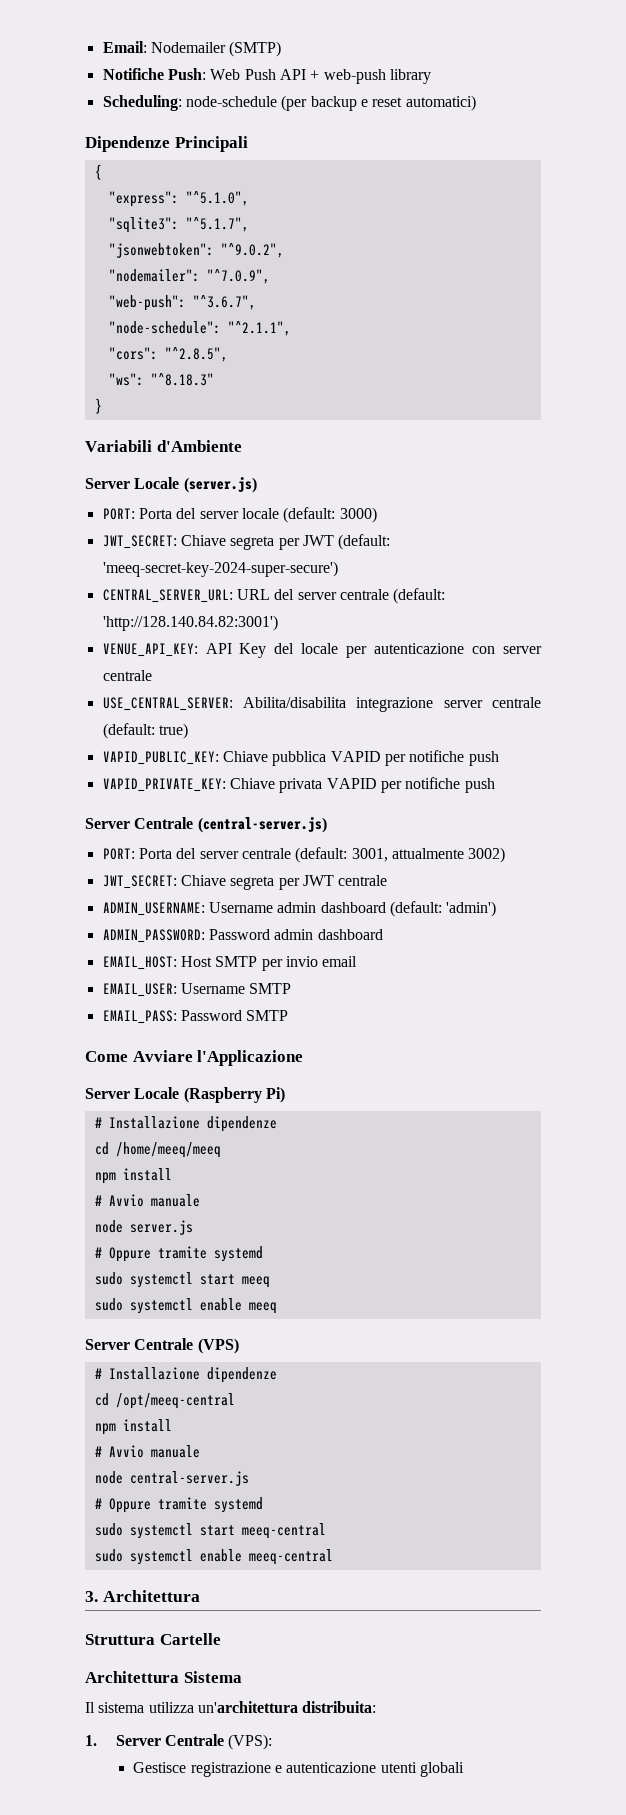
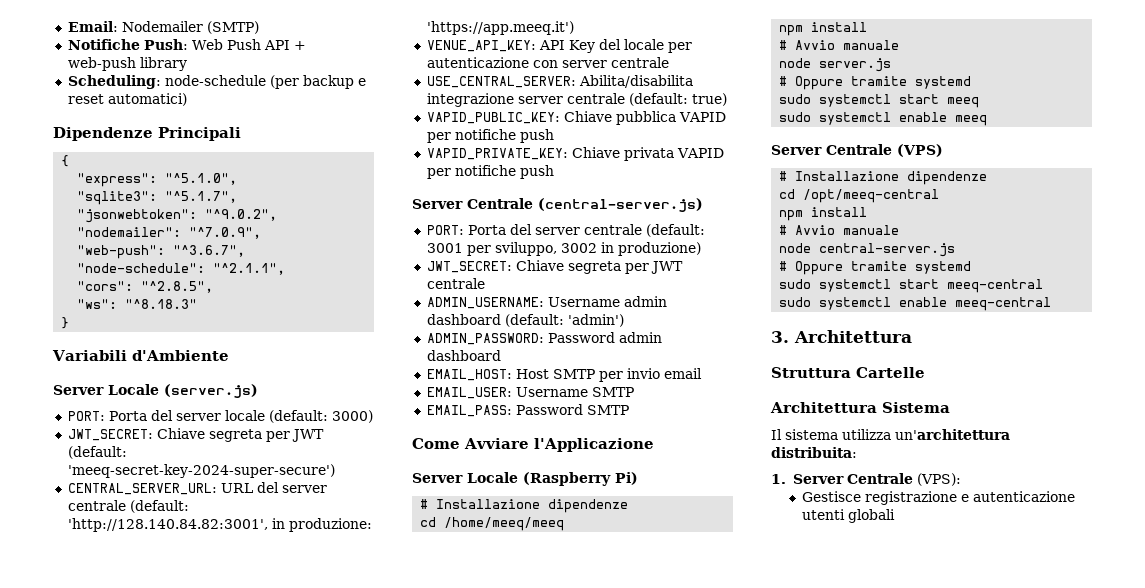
- CENTRAL_SERVER_URL: URL del server centrale (default: 'http://128.140.84.82:3001')
+ CENTRAL_SERVER_URL: URL del server centrale (default: 'http://128.140.84.82:3001', in produzione: 'https://app.meeq.it')
- PORT: Porta del server centrale (default: 3001, attualmente 3002)
+ PORT: Porta del server centrale (default: 3001 per sviluppo, 3002 in produzione)

